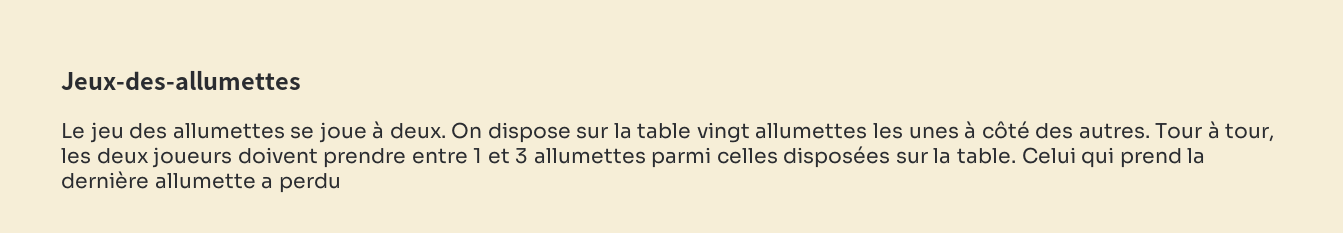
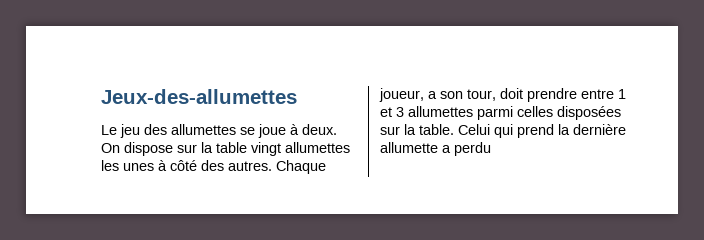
- Tour à tour, les deux joueurs doivent prendre entre 1 et 3 allumettes parmi celles disposées sur la table.
+ Chaque joueur, a son tour, doit prendre entre 1 et 3 allumettes parmi celles disposées sur la table.

